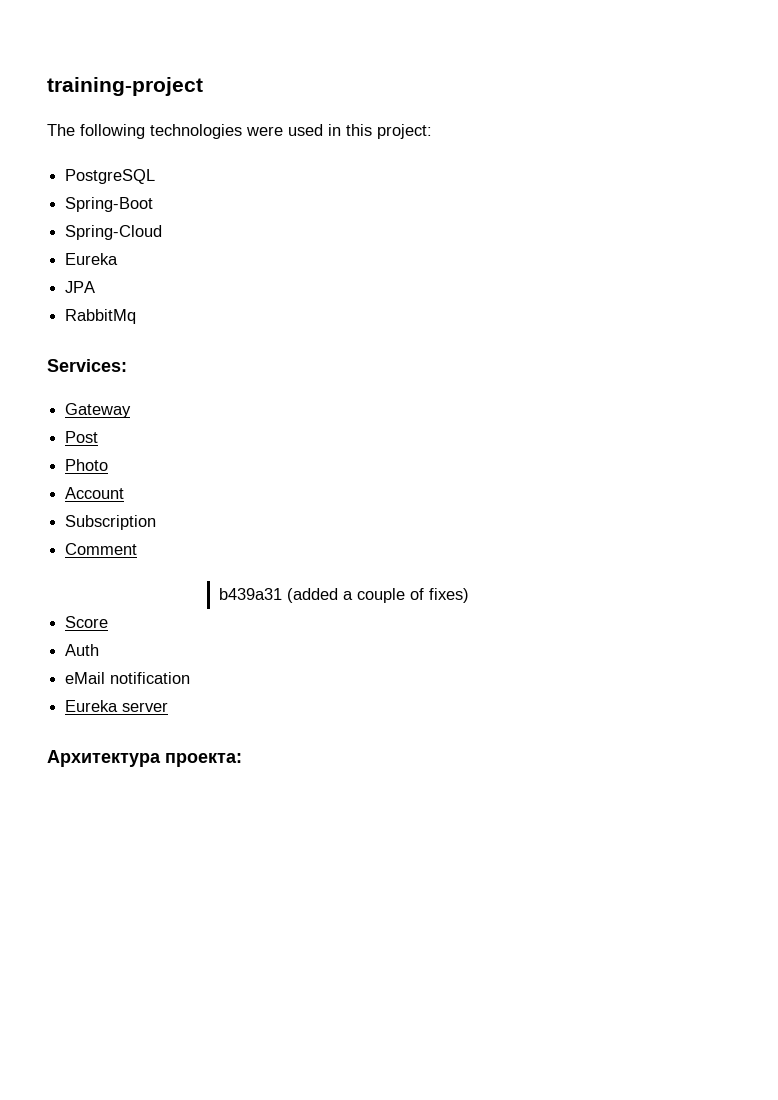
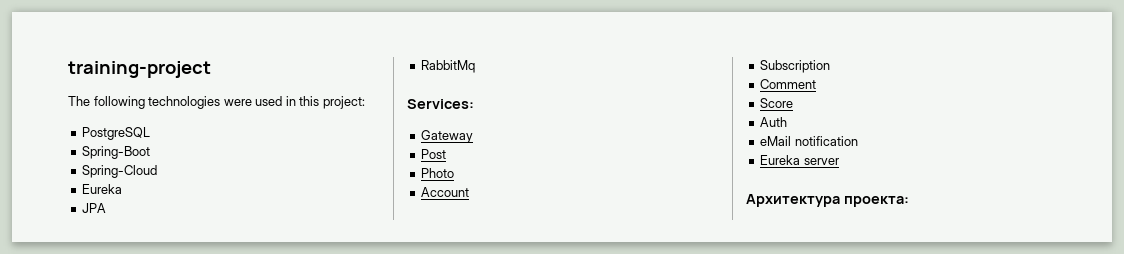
- b439a31 (added a couple of fixes)

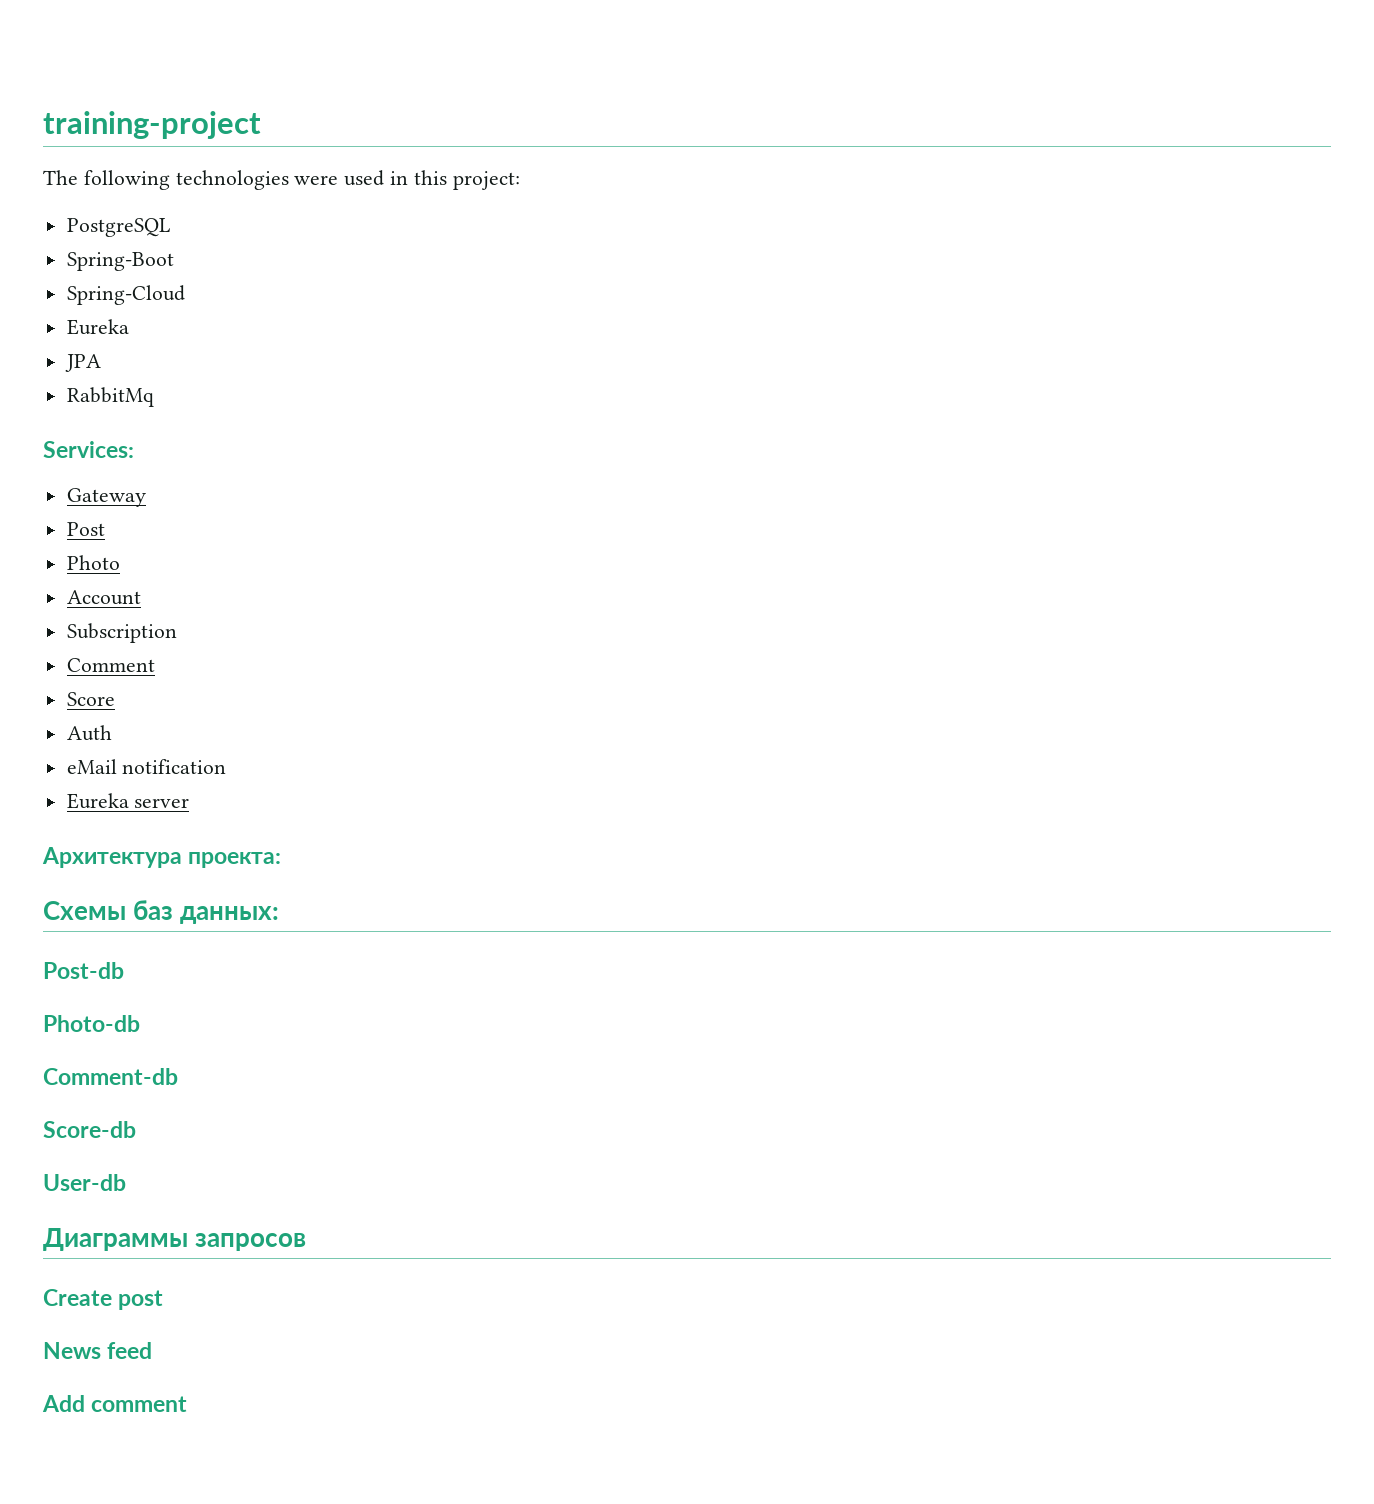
+ Схемы баз данных:
+ Post-db
+ Photo-db
+ Comment-db
+ Score-db
+ User-db
+ Диаграммы запросов
+ Create post
+ News feed
+ Add comment

